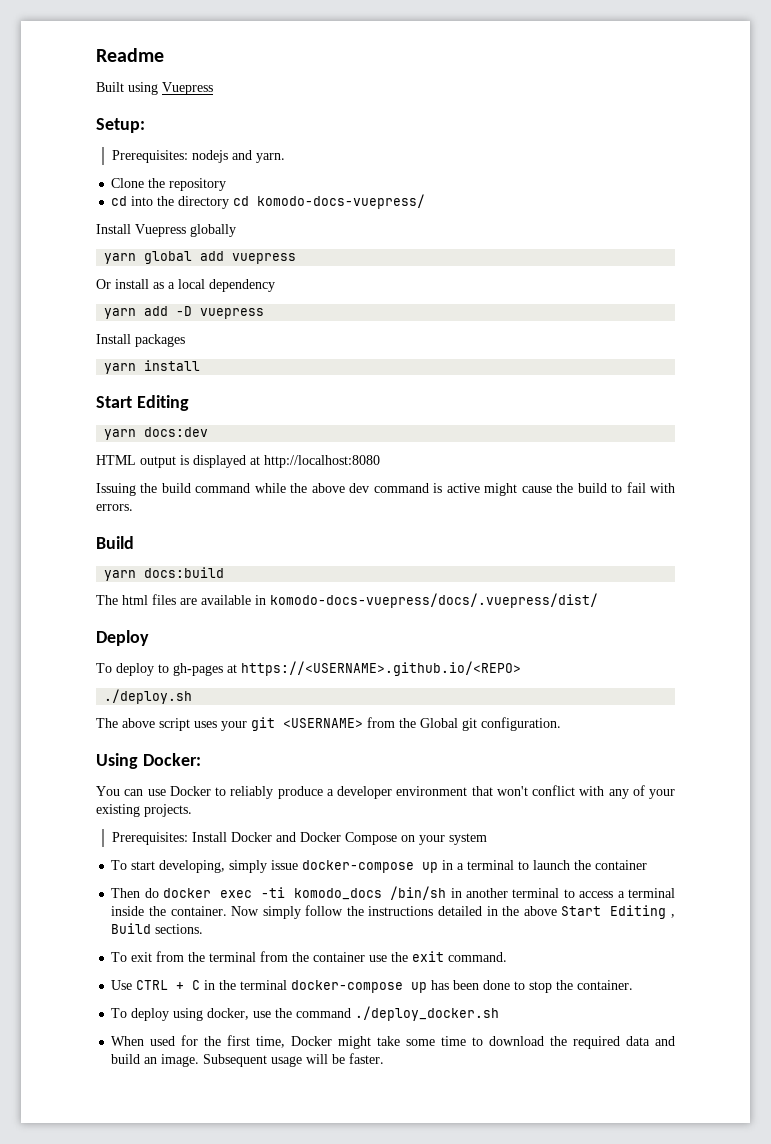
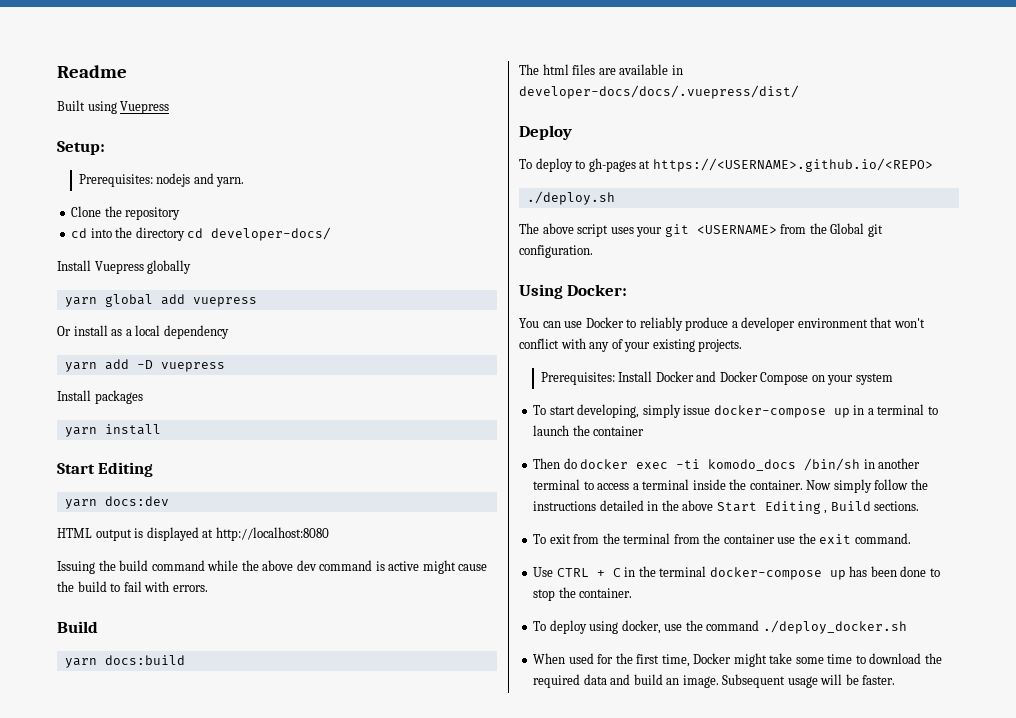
- cd into the directory cd komodo-docs-vuepress/
+ cd into the directory cd developer-docs/
- The html files are available in komodo-docs-vuepress/docs/.vuepress/dist/
+ The html files are available in developer-docs/docs/.vuepress/dist/

